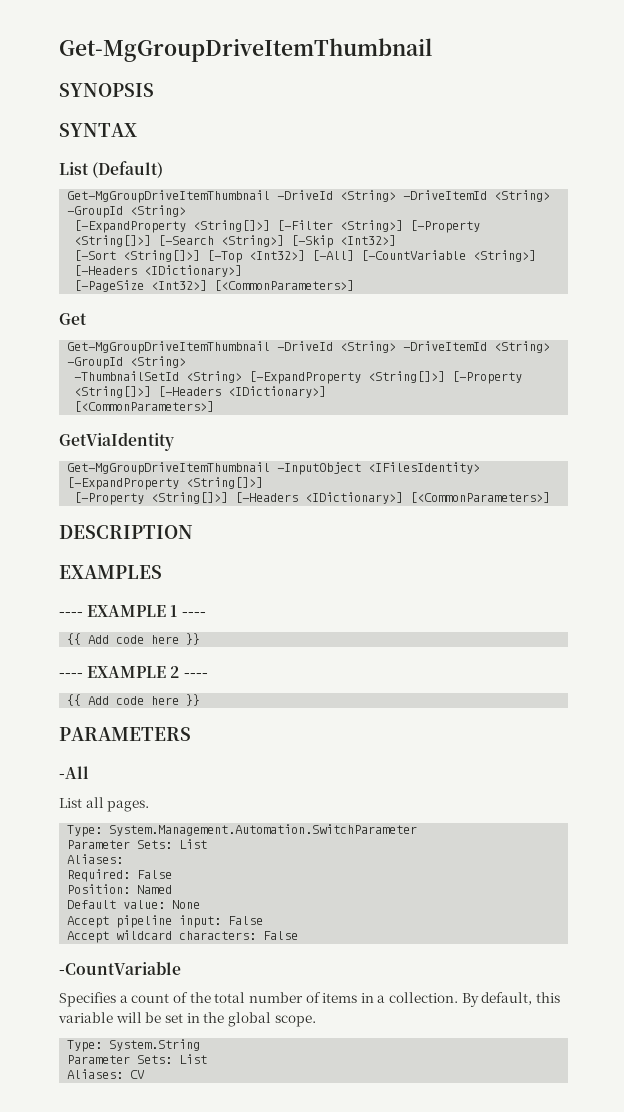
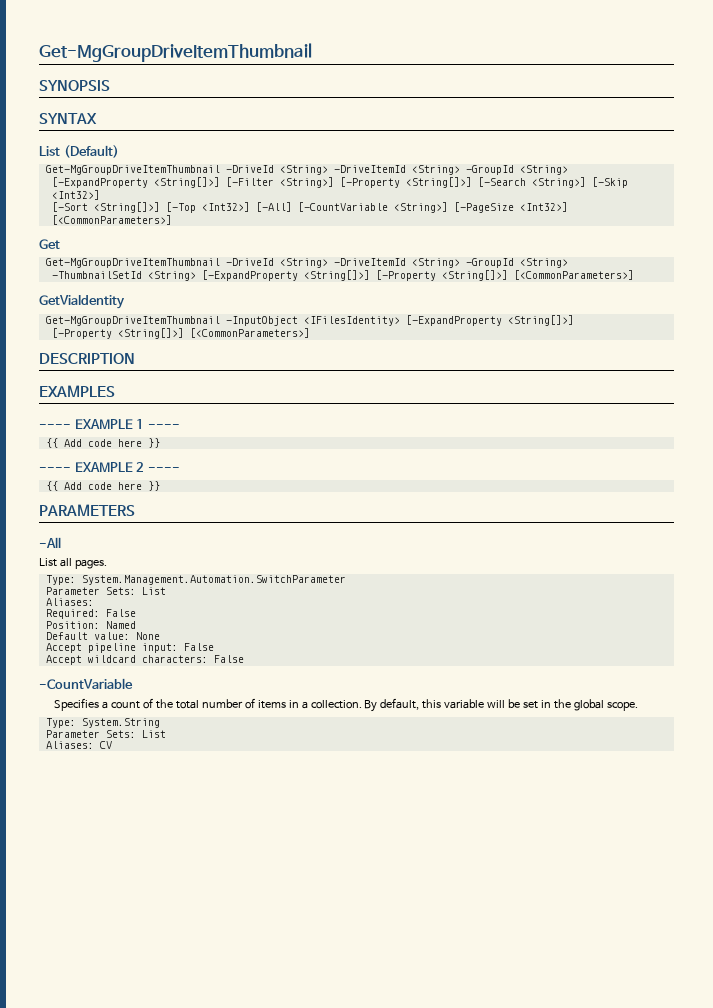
- [-Sort <String[]>] [-Top <Int32>] [-All] [-CountVariable <String>] [-Headers <IDictionary>]
- [-PageSize <Int32>] [<CommonParameters>]
+ [-Sort <String[]>] [-Top <Int32>] [-All] [-CountVariable <String>] [-PageSize <Int32>] [<CommonParameters>]
- -ThumbnailSetId <String> [-ExpandProperty <String[]>] [-Property <String[]>] [-Headers <IDictionary>]
- [<CommonParameters>]
+ -ThumbnailSetId <String> [-ExpandProperty <String[]>] [-Property <String[]>] [<CommonParameters>]
  Get-MgGroupDriveItemThumbnail -InputObject <IFilesIdentity> [-ExpandProperty <String[]>]
- [-Property <String[]>] [-Headers <IDictionary>] [<CommonParameters>]
+ [-Property <String[]>] [<CommonParameters>]

